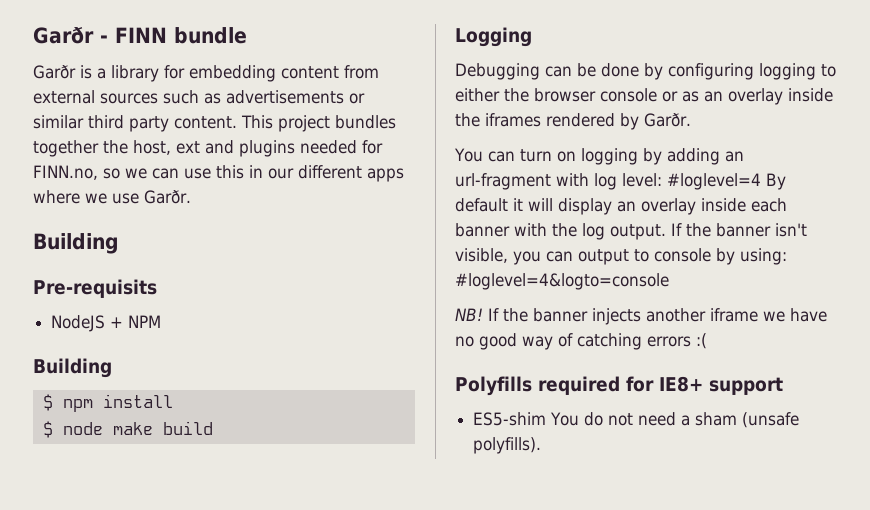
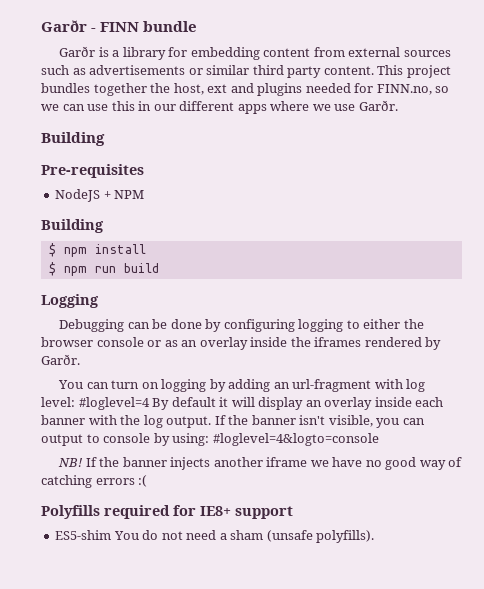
- Pre-requisits
+ Pre-requisites
- $ node make build
+ $ npm run build

